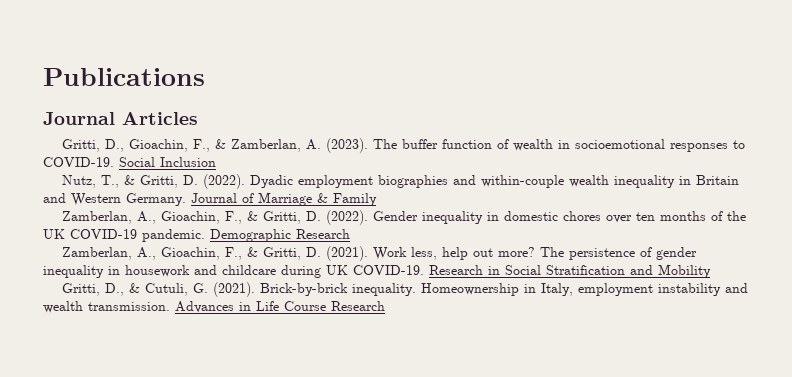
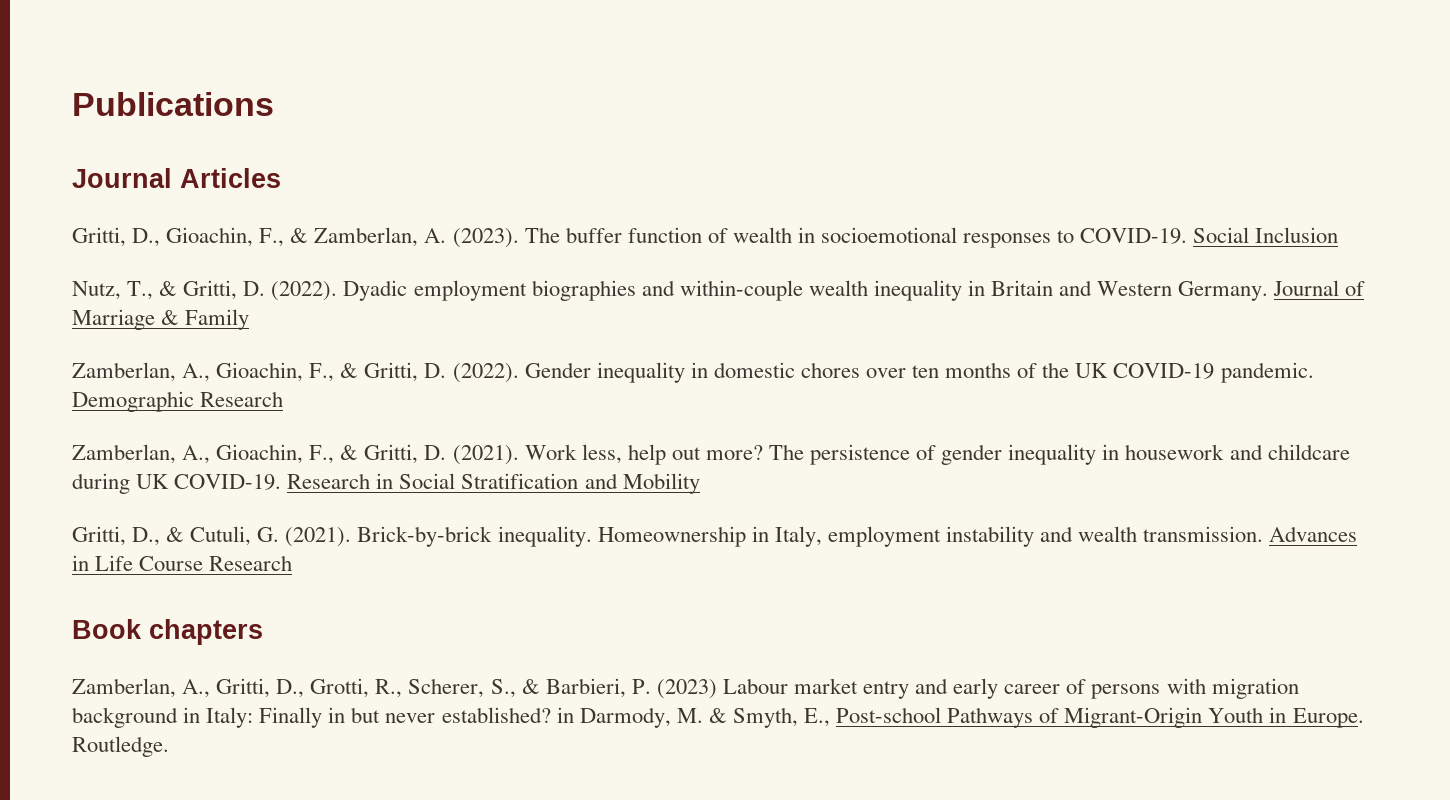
+ Book chapters
+ Zamberlan, A., Gritti, D., Grotti, R., Scherer, S., & Barbieri, P. (2023) Labour market entry and early career of persons with migration background in Italy: Finally in but never established? in Darmody, M. & Smyth, E., Post-school Pathways of Migrant-Origin Youth in Europe. Routledge.

